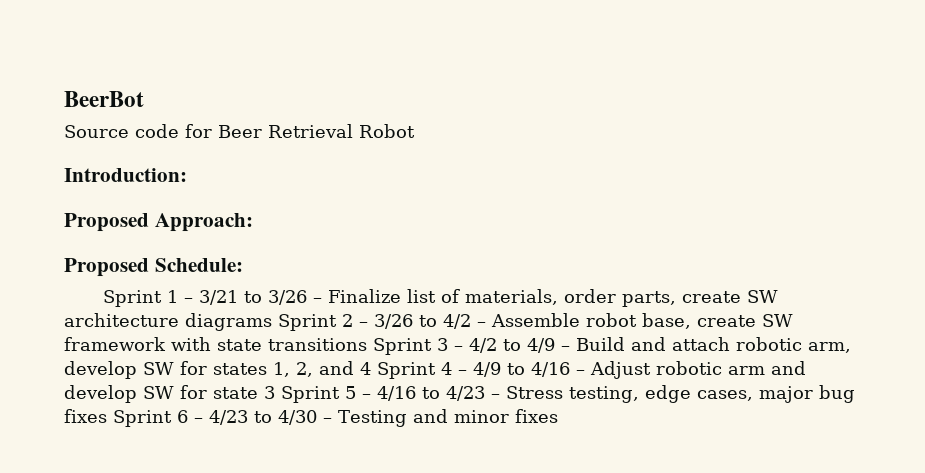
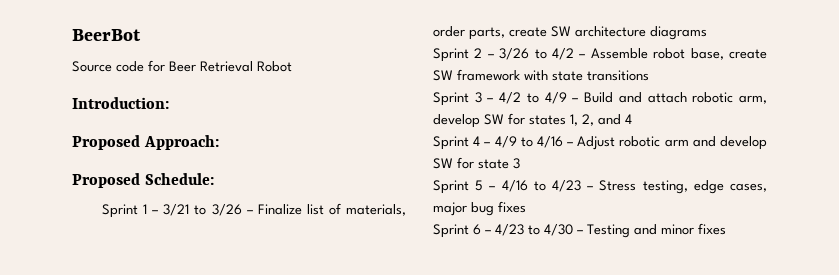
- Sprint 1 – 3/21 to 3/26 – Finalize list of materials, order parts, create SW architecture diagrams Sprint 2 – 3/26 to 4/2 – Assemble robot base, create SW framework with state transitions Sprint 3 – 4/2 to 4/9 – Build and attach robotic arm, develop SW for states 1, 2, and 4 Sprint 4 – 4/9 to 4/16 – Adjust robotic arm and develop SW for state 3 Sprint 5 – 4/16 to 4/23 – Stress testing, edge cases, major bug fixes Sprint 6 – 4/23 to 4/30 – Testing and minor fixes
+ Sprint 1 – 3/21 to 3/26 – Finalize list of materials, order parts, create SW architecture diagrams
+ Sprint 2 – 3/26 to 4/2 – Assemble robot base, create SW framework with state transitions
+ Sprint 3 – 4/2 to 4/9 – Build and attach robotic arm, develop SW for states 1, 2, and 4
+ Sprint 4 – 4/9 to 4/16 – Adjust robotic arm and develop SW for state 3
+ Sprint 5 – 4/16 to 4/23 – Stress testing, edge cases, major bug fixes
+ Sprint 6 – 4/23 to 4/30 – Testing and minor fixes

